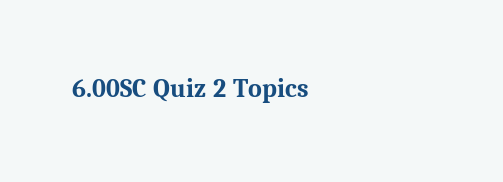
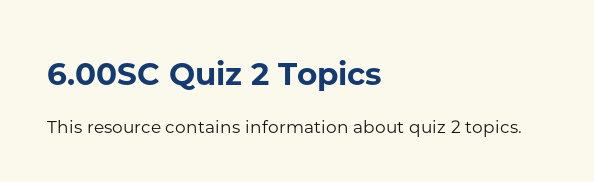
+ This resource contains information about quiz 2 topics.

